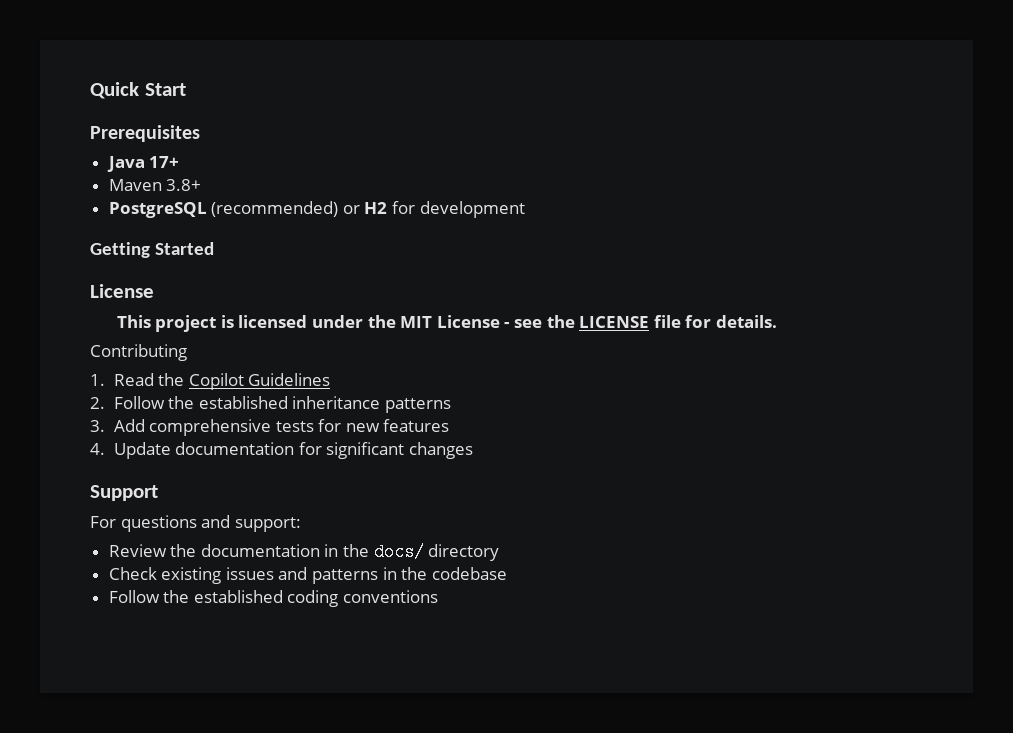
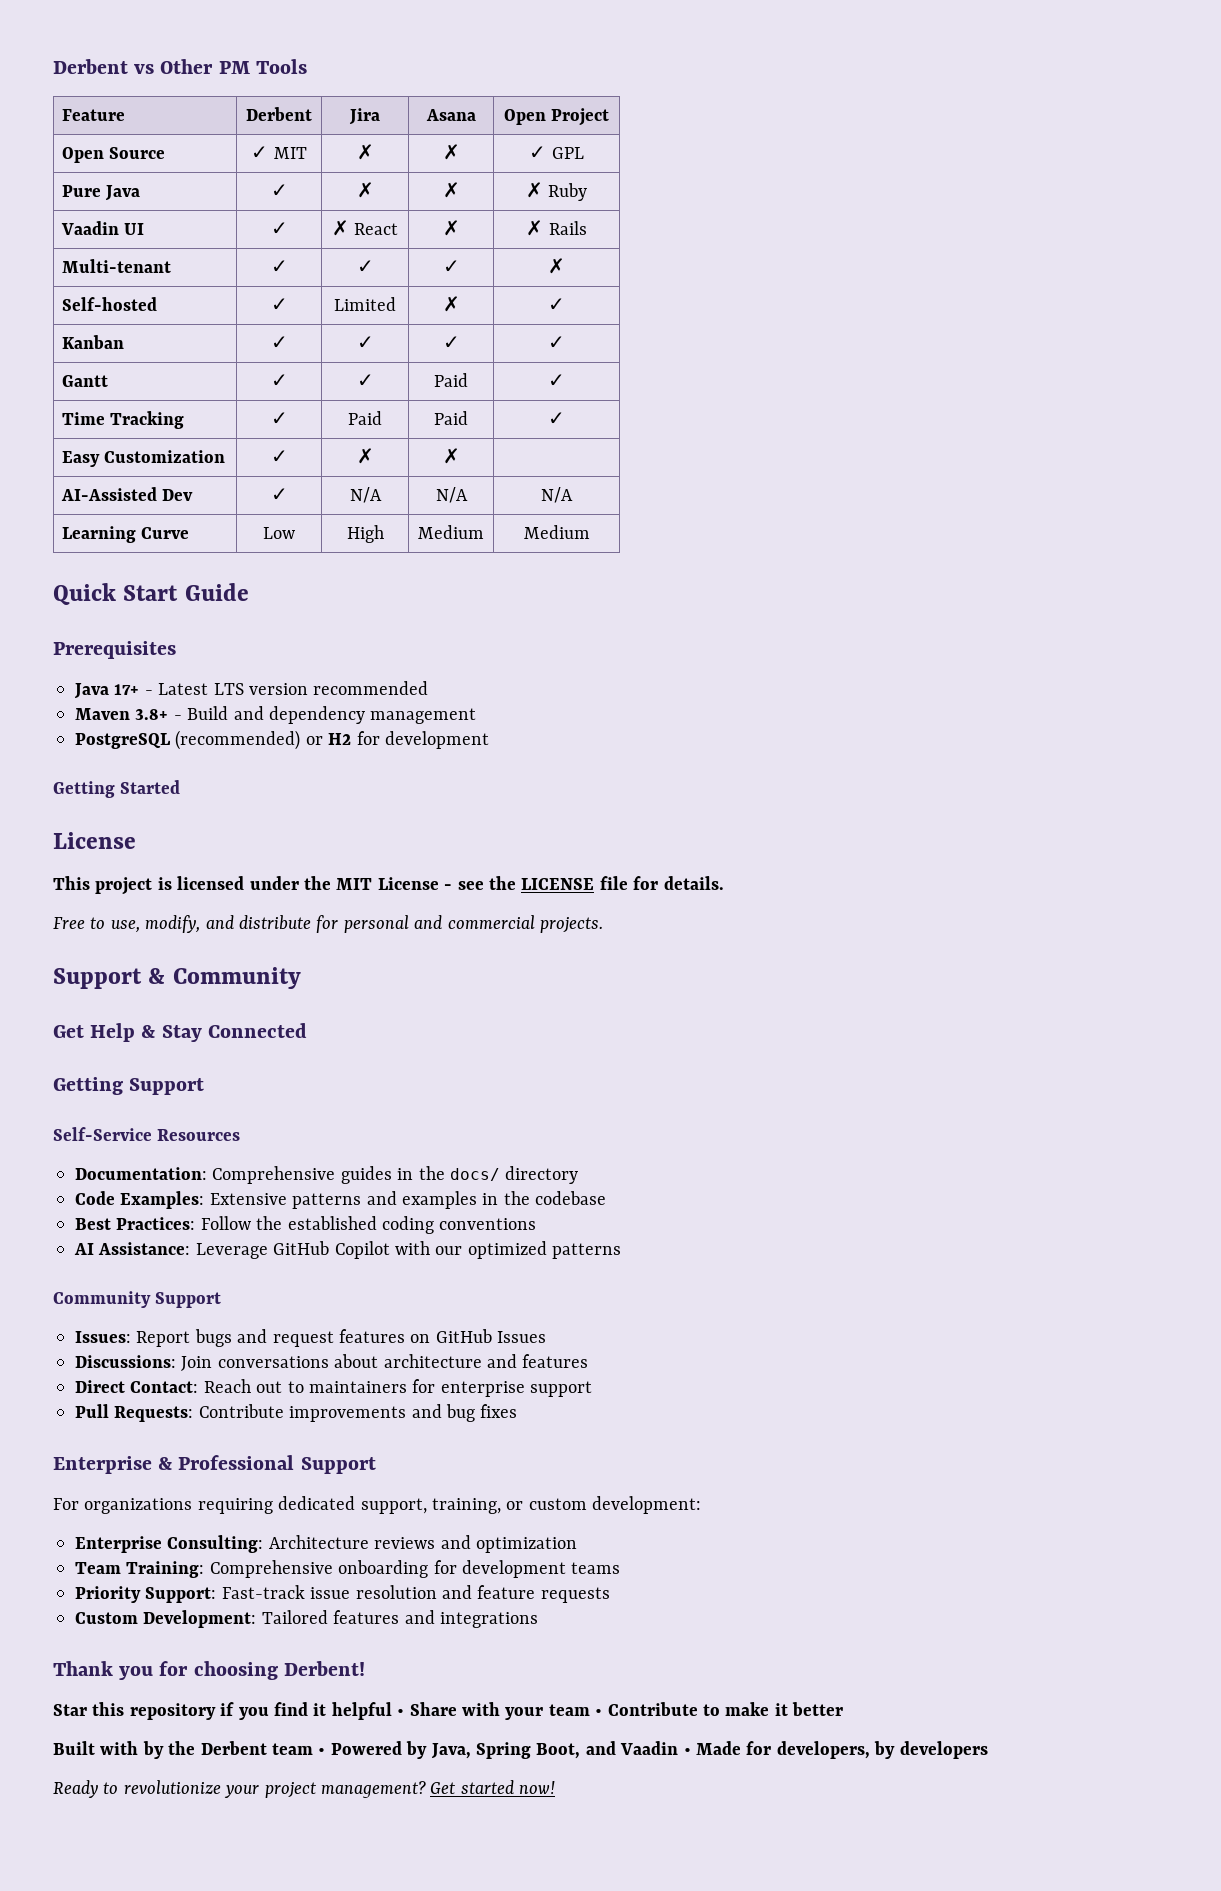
+ Derbent vs Other PM Tools
+ Feature | Derbent | Jira | Asana | Open Project
+ Open Source | ✓ MIT | ✗ | ✗ | ✓ GPL
+ Pure Java | ✓ | ✗ | ✗ | ✗ Ruby
+ Vaadin UI | ✓ | ✗ React | ✗ | ✗ Rails
+ Multi-tenant | ✓ | ✓ | ✓ | ✗
+ Self-hosted | ✓ | Limited | ✗ | ✓
+ Kanban | ✓ | ✓ | ✓ | ✓
+ Gantt | ✓ | ✓ | Paid | ✓
+ Time Tracking | ✓ | Paid | Paid | ✓
+ Easy Customization | ✓ | ✗ | ✗ |
+ AI-Assisted Dev | ✓ | N/A | N/A | N/A
+ Learning Curve | Low | High | Medium | Medium
- Quick Start
+ Quick Start Guide
- Java 17+
- Maven 3.8+
+ Java 17+ - Latest LTS version recommended
+ Maven 3.8+ - Build and dependency management
- Contributing
- 1. Read the Copilot Guidelines
- 2. Follow the established inheritance patterns
- 3. Add comprehensive tests for new features
- 4. Update documentation for significant changes
- Support
- For questions and support:
- Review the documentation in the docs/ directory
- Check existing issues and patterns in the codebase
+ Free to use, modify, and distribute for personal and commercial projects.
+ Support & Community
+ Get Help & Stay Connected
+ Getting Support
+ Self-Service Resources
+ Documentation: Comprehensive guides in the docs/ directory
+ Code Examples: Extensive patterns and examples in the codebase
- Follow the established coding conventions
+ Best Practices: Follow the established coding conventions
+ AI Assistance: Leverage GitHub Copilot with our optimized patterns
+ Community Support
+ Issues: Report bugs and request features on GitHub Issues
+ Discussions: Join conversations about architecture and features
+ Direct Contact: Reach out to maintainers for enterprise support
+ Pull Requests: Contribute improvements and bug fixes
+ Enterprise & Professional Support
+ For organizations requiring dedicated support, training, or custom development:
+ Enterprise Consulting: Architecture reviews and optimization
+ Team Training: Comprehensive onboarding for development teams
+ Priority Support: Fast-track issue resolution and feature requests
+ Custom Development: Tailored features and integrations
+ Thank you for choosing Derbent!
+ Star this repository if you find it helpful • Share with your team • Contribute to make it better
+ Built with by the Derbent team • Powered by Java, Spring Boot, and Vaadin • Made for developers, by developers
+ Ready to revolutionize your project management? Get started now!

